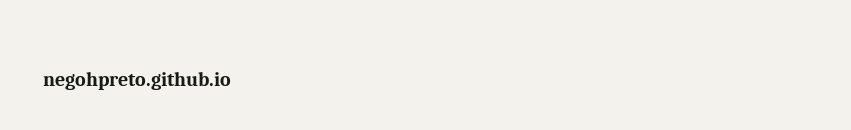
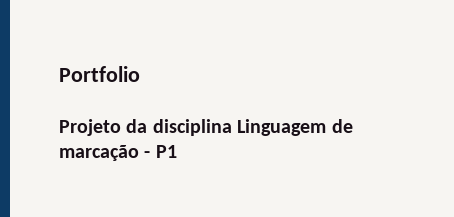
- negohpreto.github.io
+ Portfolio
+ Projeto da disciplina Linguagem de marcação - P1

